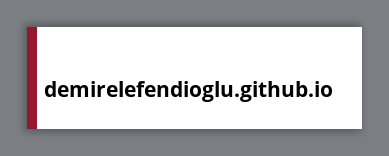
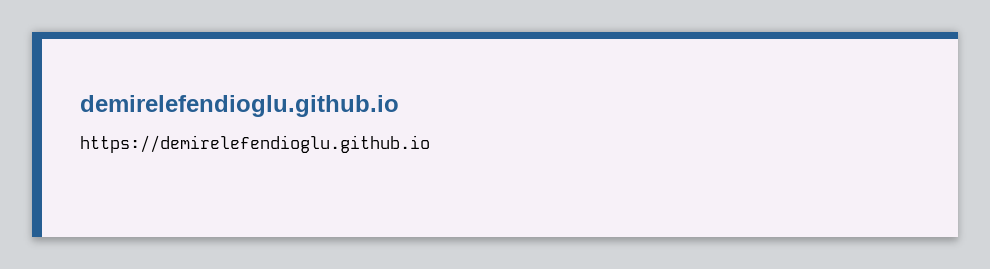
+ https://demirelefendioglu.github.io

